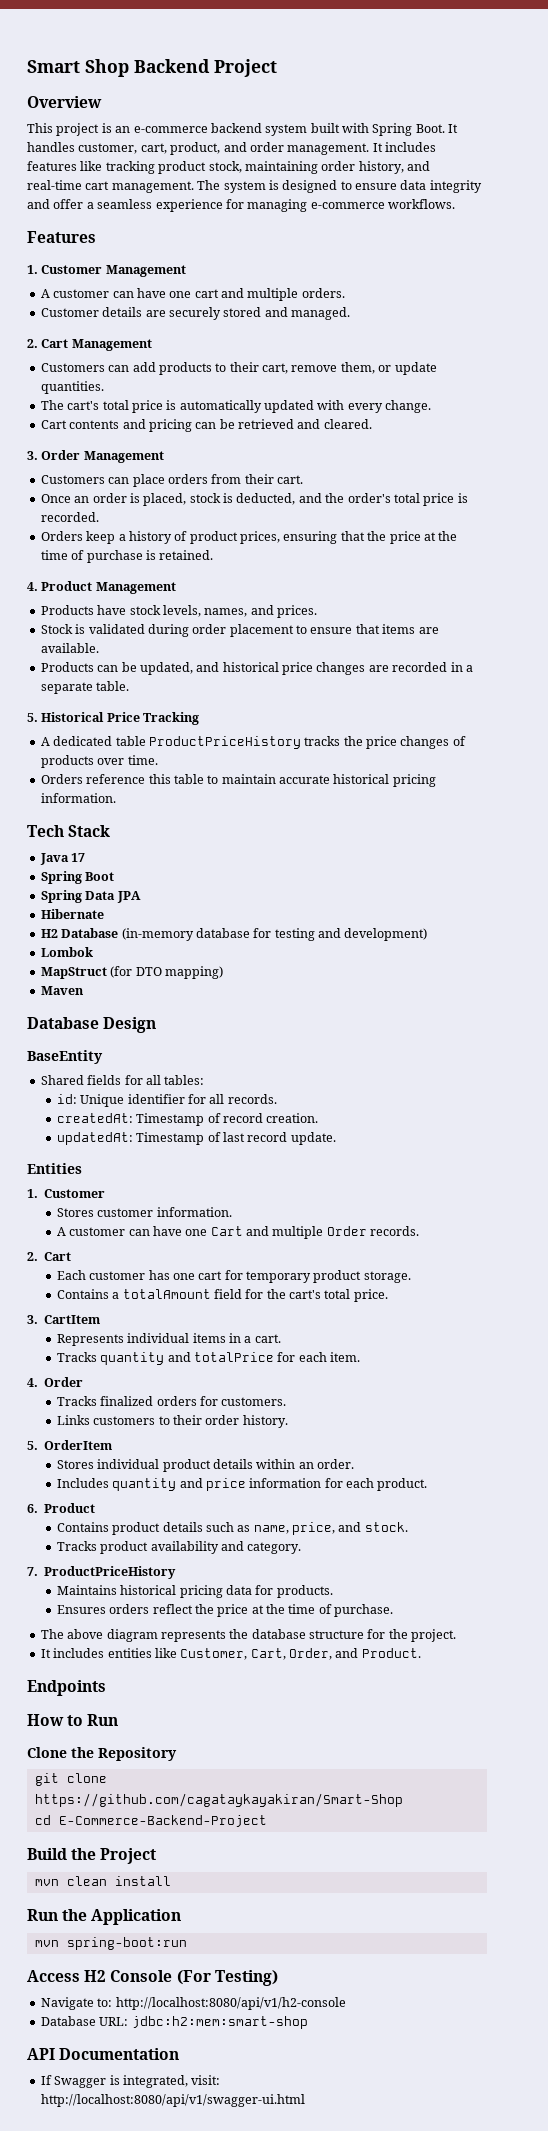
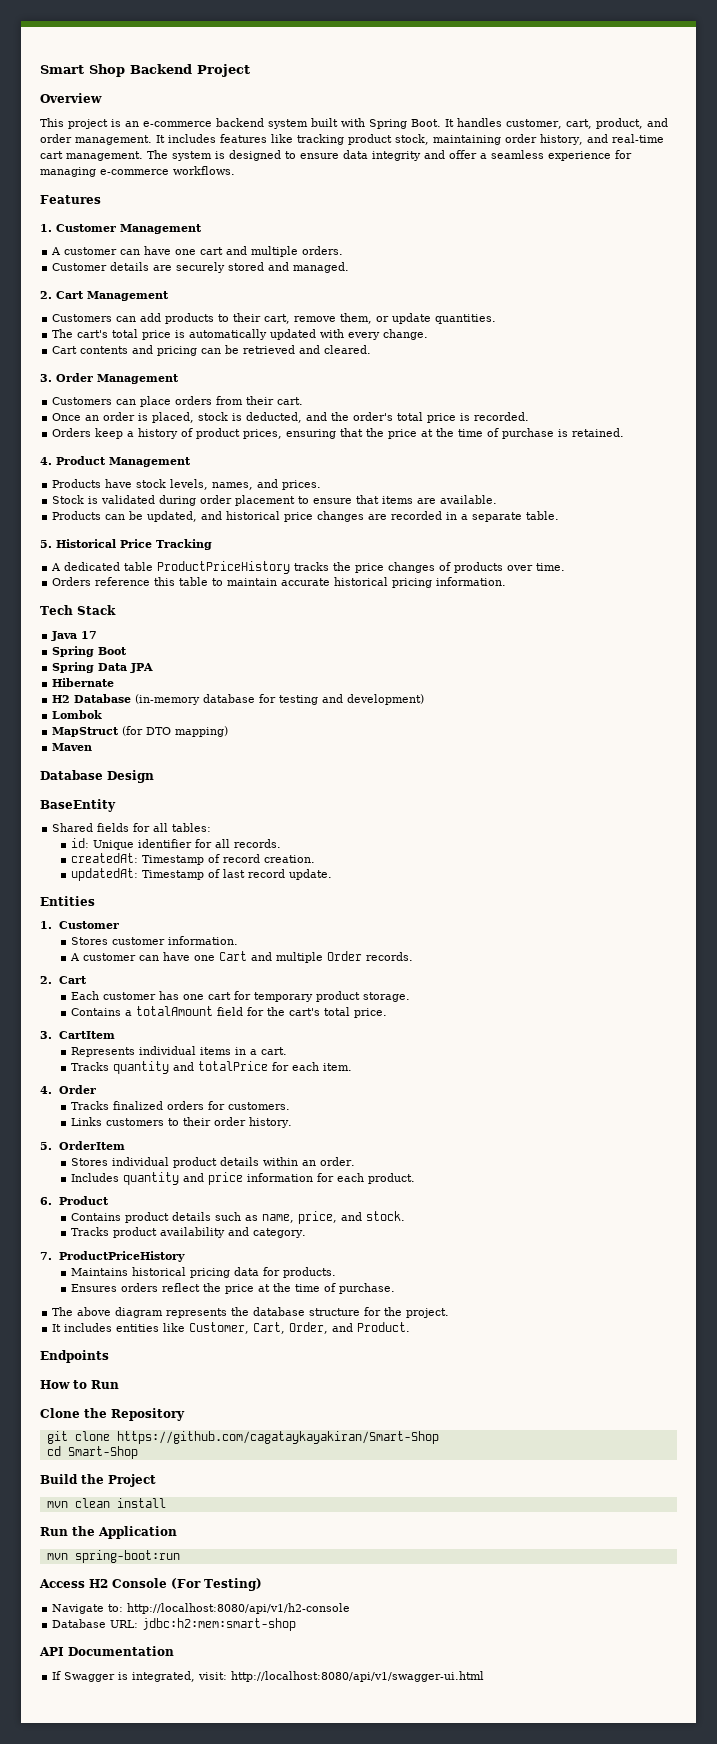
- cd E-Commerce-Backend-Project
+ cd Smart-Shop

